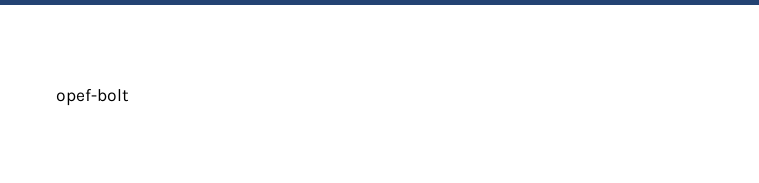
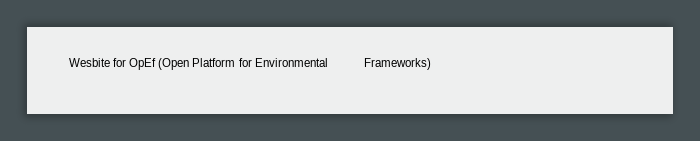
- opef-bolt
+ Wesbite for OpEf (Open Platform for Environmental Frameworks)

